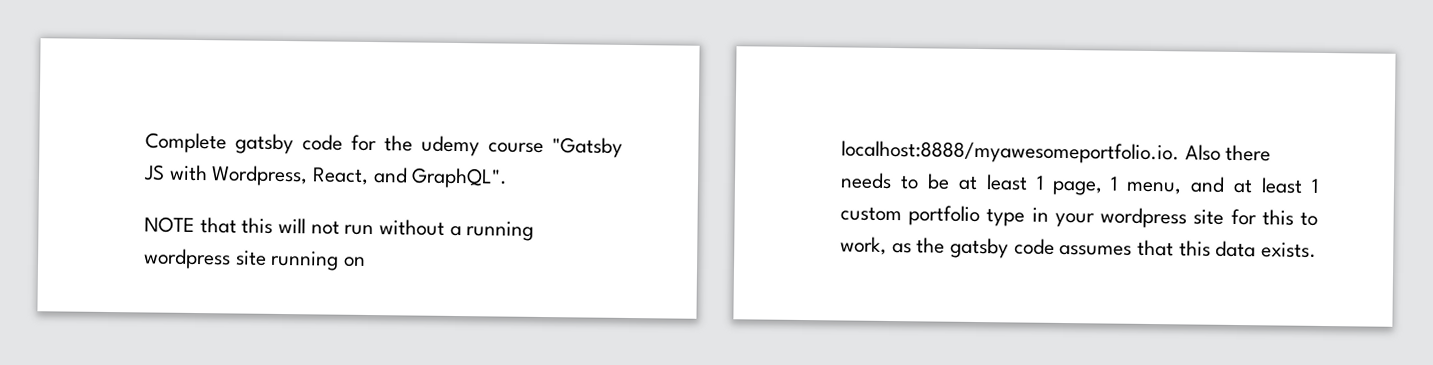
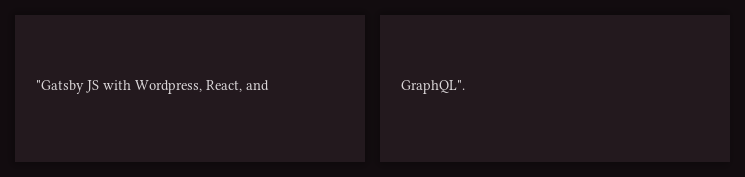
- Complete gatsby code for the udemy course "Gatsby JS with Wordpress, React, and GraphQL".
+ "Gatsby JS with Wordpress, React, and GraphQL".
- NOTE that this will not run without a running wordpress site running on localhost:8888/myawesomeportfolio.io. Also there needs to be at least 1 page, 1 menu, and at least 1 custom portfolio type in your wordpress site for this to work, as the gatsby code assumes that this data exists.

